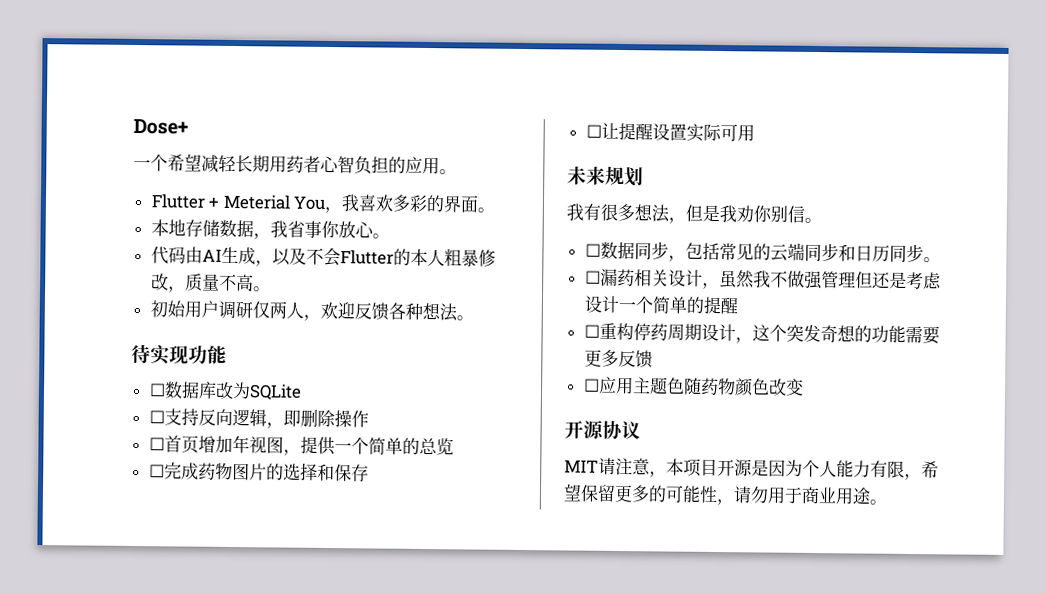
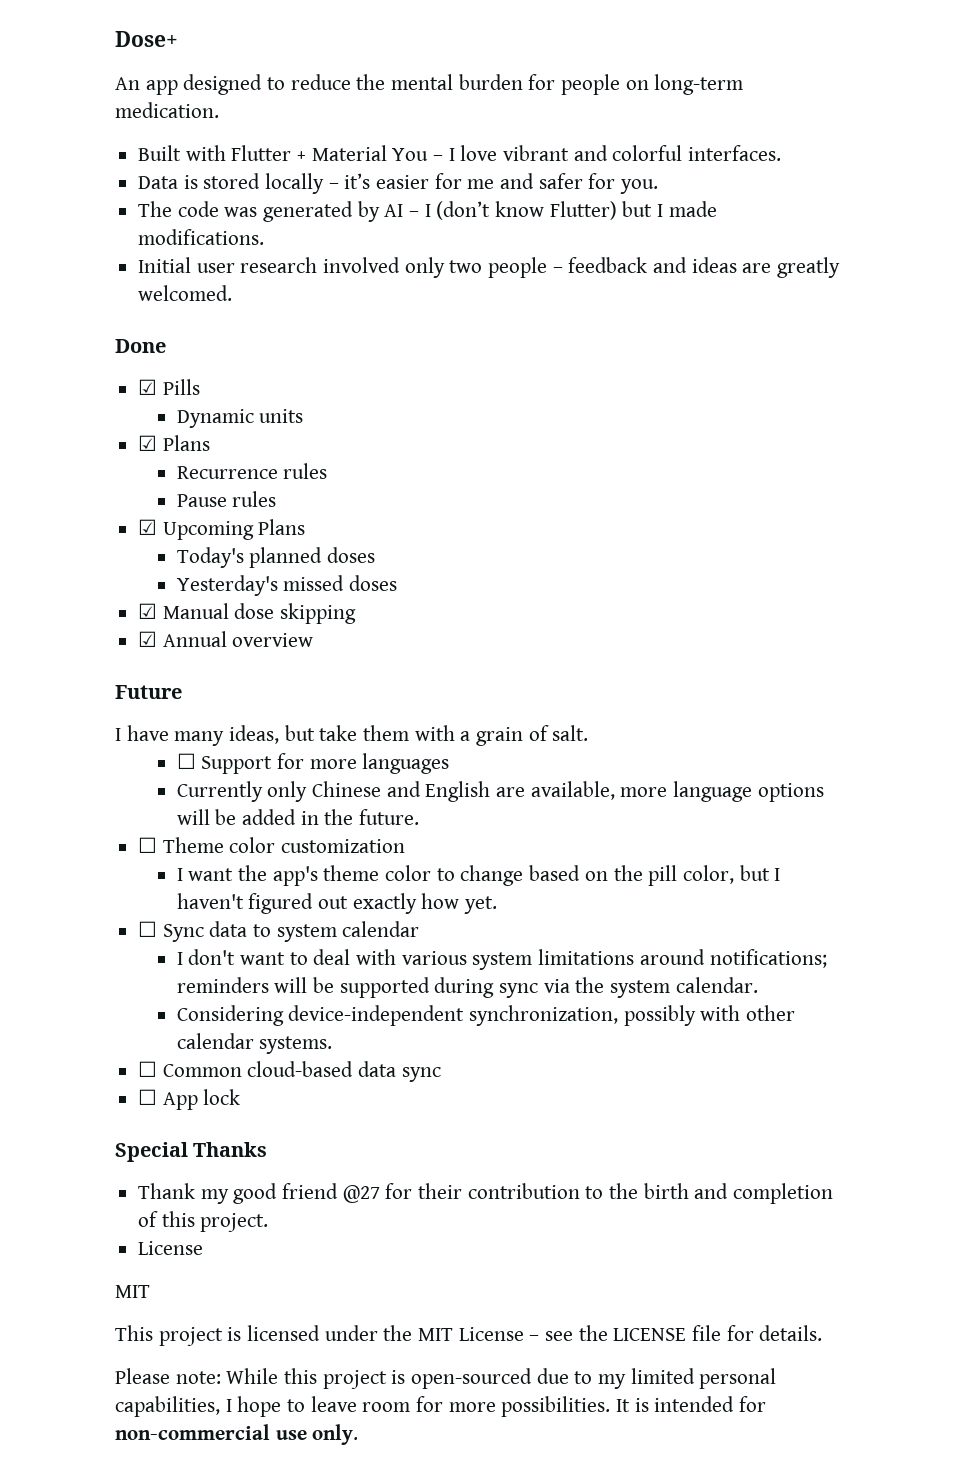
- 一个希望减轻长期用药者心智负担的应用。
- Flutter + Meterial You，我喜欢多彩的界面。
- 本地存储数据，我省事你放心。
- 代码由AI生成，以及不会Flutter的本人粗暴修改，质量不高。
- 初始用户调研仅两人，欢迎反馈各种想法。
- 待实现功能
- ☐数据库改为SQLite
- ☐支持反向逻辑，即删除操作
- ☐首页增加年视图，提供一个简单的总览
- ☐完成药物图片的选择和保存
- ☐让提醒设置实际可用
- 未来规划
- 我有很多想法，但是我劝你别信。
- ☐数据同步，包括常见的云端同步和日历同步。
- ☐漏药相关设计，虽然我不做强管理但还是考虑设计一个简单的提醒
- ☐重构停药周期设计，这个突发奇想的功能需要更多反馈
- ☐应用主题色随药物颜色改变
- 开源协议
- MIT请注意，本项目开源是因为个人能力有限，希望保留更多的可能性，请勿用于商业用途。
+ An app designed to reduce the mental burden for people on long-term medication.
+ Built with Flutter + Material You – I love vibrant and colorful interfaces.
+ Data is stored locally – it’s easier for me and safer for you.
+ The code was generated by AI – I (don’t know Flutter) but I made modifications.
+ Initial user research involved only two people – feedback and ideas are greatly welcomed.
+ Done
+ ☑ Pills
+ Dynamic units
+ ☑ Plans
+ Recurrence rules
+ Pause rules
+ ☑ Upcoming Plans
+ Today's planned doses
+ Yesterday's missed doses
+ ☑ Manual dose skipping
+ ☑ Annual overview
+ Future
+ I have many ideas, but take them with a grain of salt.
+ ☐ Support for more languages
+ Currently only Chinese and English are available, more language options will be added in the future.
+ ☐ Theme color customization
+ I want the app's theme color to change based on the pill color, but I haven't figured out exactly how yet.
+ ☐ Sync data to system calendar
+ I don't want to deal with various system limitations around notifications; reminders will be supported during sync via the system calendar.
+ Considering device-independent synchronization, possibly with other calendar systems.
+ ☐ Common cloud-based data sync
+ ☐ App lock
+ Special Thanks
+ Thank my good friend @27 for their contribution to the birth and completion of this project.
+ License
+ MIT
+ This project is licensed under the MIT License – see the LICENSE file for details.
+ Please note: While this project is open-sourced due to my limited personal capabilities, I hope to leave room for more possibilities. It is intended for non-commercial use only.

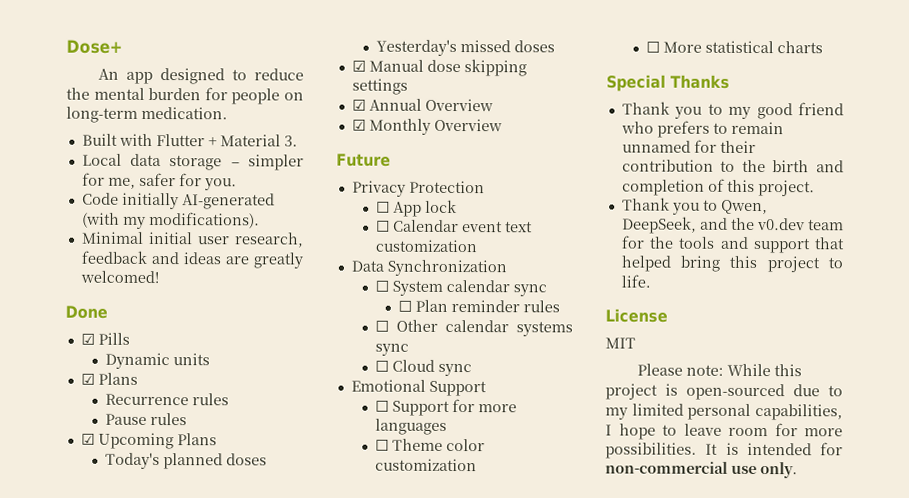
- Built with Flutter + Material You – I love vibrant and colorful interfaces.
- Data is stored locally – it’s easier for me and safer for you.
- The code was generated by AI – I (don’t know Flutter) but I made modifications.
- Initial user research involved only two people – feedback and ideas are greatly welcomed.
+ Built with Flutter + Material 3.
+ Local data storage – simpler for me, safer for you.
+ Code initially AI-generated (with my modifications).
+ Minimal initial user research, feedback and ideas are greatly welcomed!
- ☑ Manual dose skipping
+ ☑ Manual dose skipping settings
- ☑ Annual overview
+ ☑ Annual Overview
+ ☑ Monthly Overview
  Future
- I have many ideas, but take them with a grain of salt.
+ Privacy Protection
+ ☐ App lock
+ ☐ Calendar event text customization
+ Data Synchronization
+ ☐ System calendar sync
+ ☐ Plan reminder rules
+ ☐ Other calendar systems sync
+ ☐ Cloud sync
+ Emotional Support
- Currently only Chinese and English are available, more language options will be added in the future.
  ☐ Theme color customization
- I want the app's theme color to change based on the pill color, but I haven't figured out exactly how yet.
- ☐ Sync data to system calendar
- I don't want to deal with various system limitations around notifications; reminders will be supported during sync via the system calendar.
- Considering device-independent synchronization, possibly with other calendar systems.
- ☐ Common cloud-based data sync
- ☐ App lock
+ ☐ More statistical charts
- Thank my good friend @27 for their contribution to the birth and completion of this project.
+ Thank you to my good friend who prefers to remain unnamed for their contribution to the birth and completion of this project.
+ Thank you to Qwen, DeepSeek, and the v0.dev team for the tools and support that helped bring this project to life.
  License
  MIT
- This project is licensed under the MIT License – see the LICENSE file for details.

